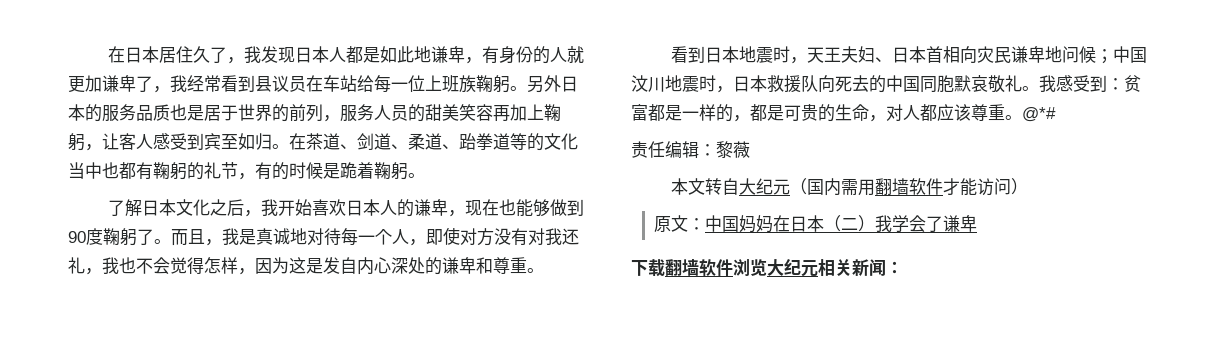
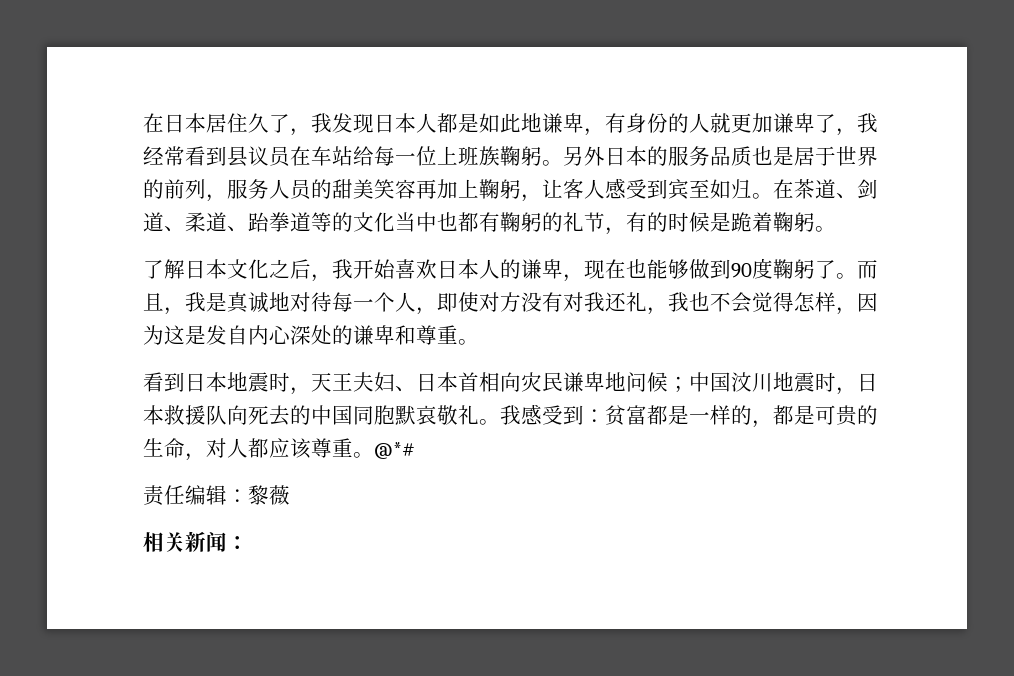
- 本文转自大纪元（国内需用翻墙软件才能访问）
- 原文：中国妈妈在日本（二）我学会了谦卑
- 下载翻墙软件浏览大纪元相关新闻：
+ 相关新闻：

